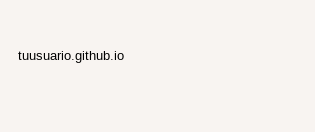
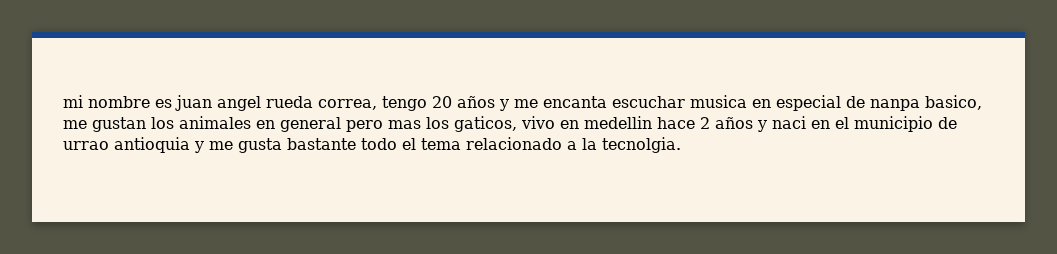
- tuusuario.github.io
+ mi nombre es juan angel rueda correa, tengo 20 años y me encanta escuchar musica en especial de nanpa basico, me gustan los animales en general pero mas los gaticos, vivo en medellin hace 2 años y naci en el municipio de urrao antioquia y me gusta bastante todo el tema relacionado a la tecnolgia.

